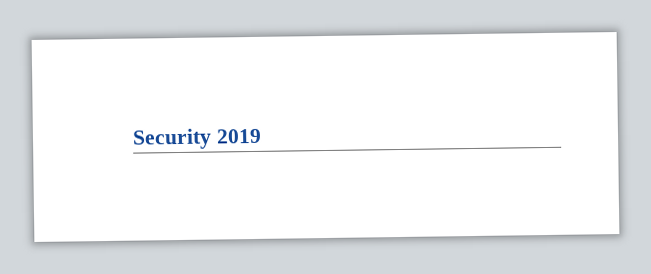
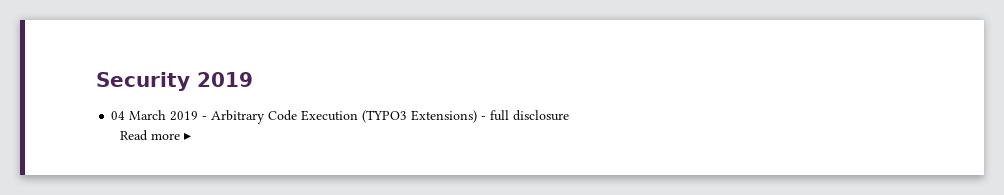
+ 04 March 2019 - Arbitrary Code Execution (TYPO3 Extensions) - full disclosure
+ Read more ▸

